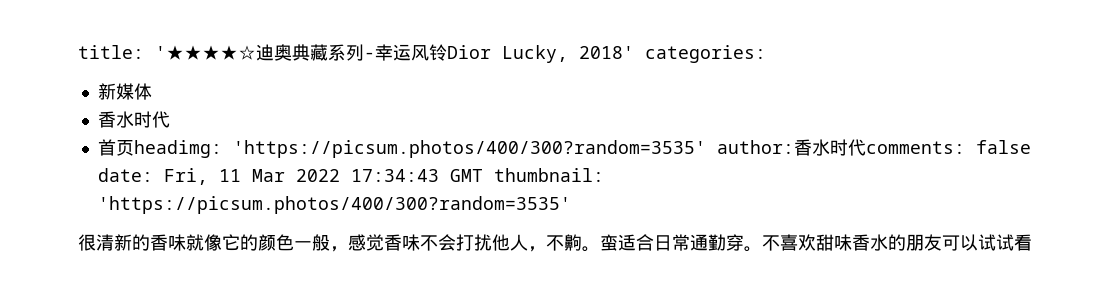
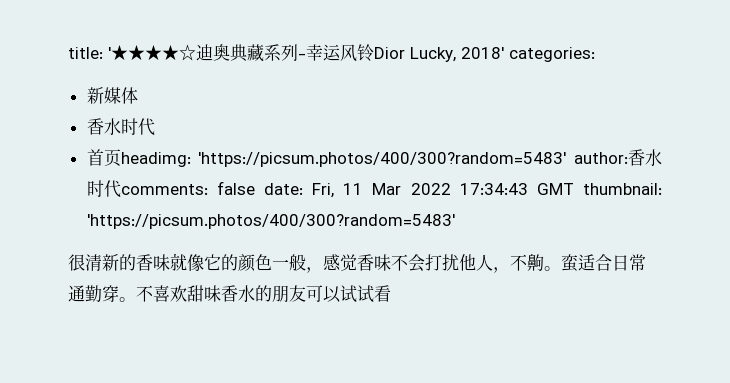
- 首页headimg: 'https://picsum.photos/400/300?random=3535' author:香水时代comments: false date: Fri, 11 Mar 2022 17:34:43 GMT thumbnail: 'https://picsum.photos/400/300?random=3535'
+ 首页headimg: 'https://picsum.photos/400/300?random=5483' author:香水时代comments: false date: Fri, 11 Mar 2022 17:34:43 GMT thumbnail: 'https://picsum.photos/400/300?random=5483'

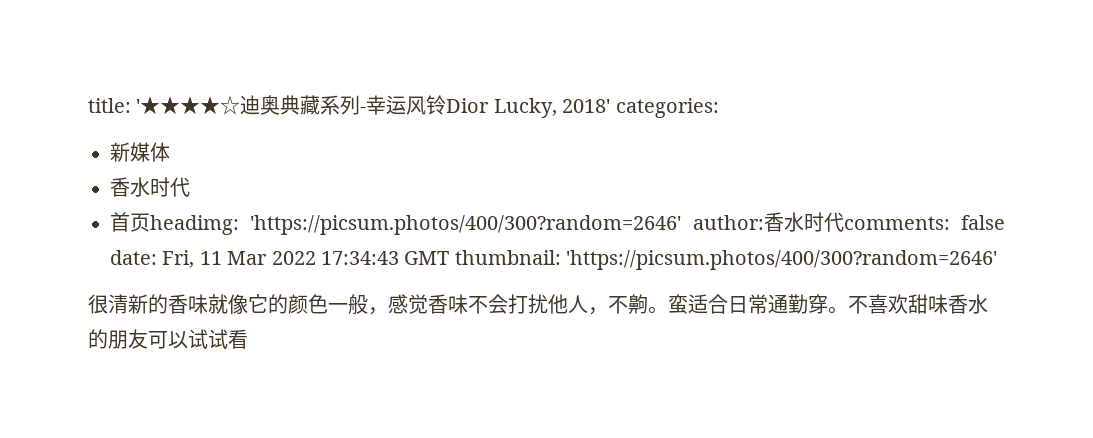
- 首页headimg: 'https://picsum.photos/400/300?random=5483' author:香水时代comments: false date: Fri, 11 Mar 2022 17:34:43 GMT thumbnail: 'https://picsum.photos/400/300?random=5483'
+ 首页headimg: 'https://picsum.photos/400/300?random=2646' author:香水时代comments: false date: Fri, 11 Mar 2022 17:34:43 GMT thumbnail: 'https://picsum.photos/400/300?random=2646'

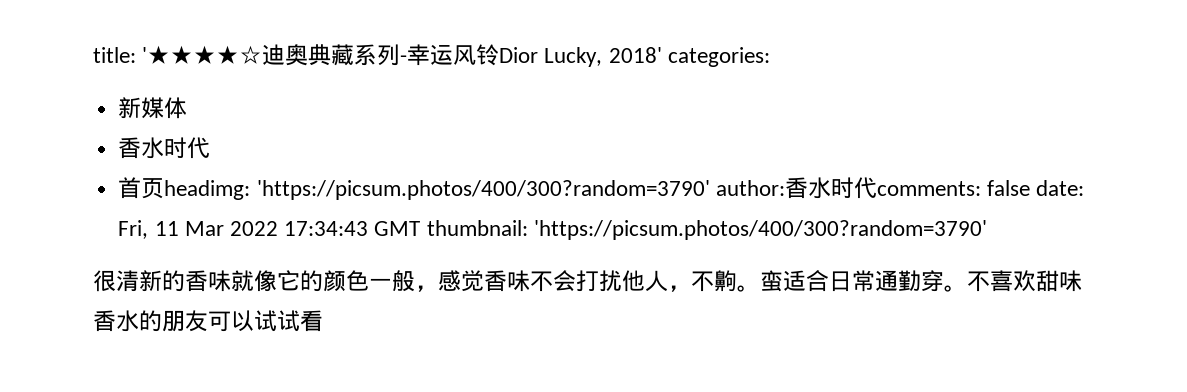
- 首页headimg: 'https://picsum.photos/400/300?random=2646' author:香水时代comments: false date: Fri, 11 Mar 2022 17:34:43 GMT thumbnail: 'https://picsum.photos/400/300?random=2646'
+ 首页headimg: 'https://picsum.photos/400/300?random=3790' author:香水时代comments: false date: Fri, 11 Mar 2022 17:34:43 GMT thumbnail: 'https://picsum.photos/400/300?random=3790'

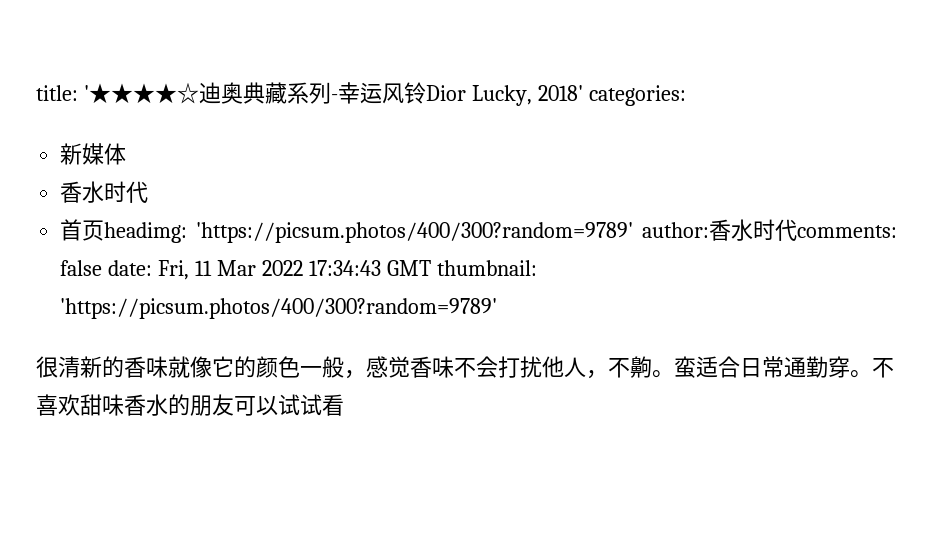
- 首页headimg: 'https://picsum.photos/400/300?random=3790' author:香水时代comments: false date: Fri, 11 Mar 2022 17:34:43 GMT thumbnail: 'https://picsum.photos/400/300?random=3790'
+ 首页headimg: 'https://picsum.photos/400/300?random=9789' author:香水时代comments: false date: Fri, 11 Mar 2022 17:34:43 GMT thumbnail: 'https://picsum.photos/400/300?random=9789'

